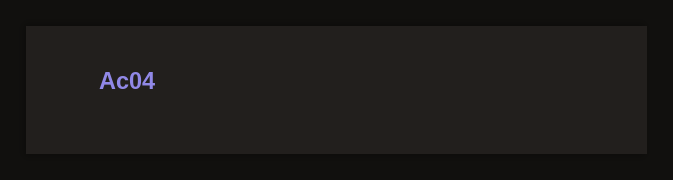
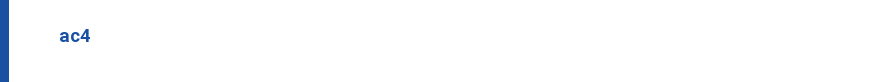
- Ac04
+ ac4

